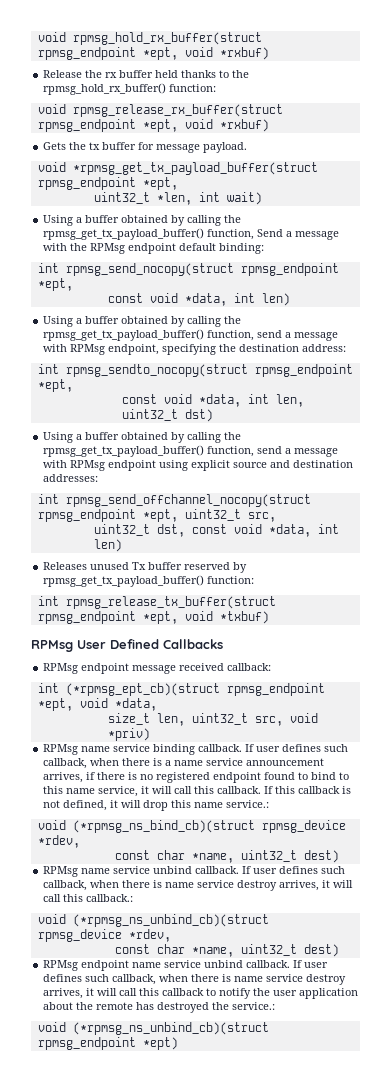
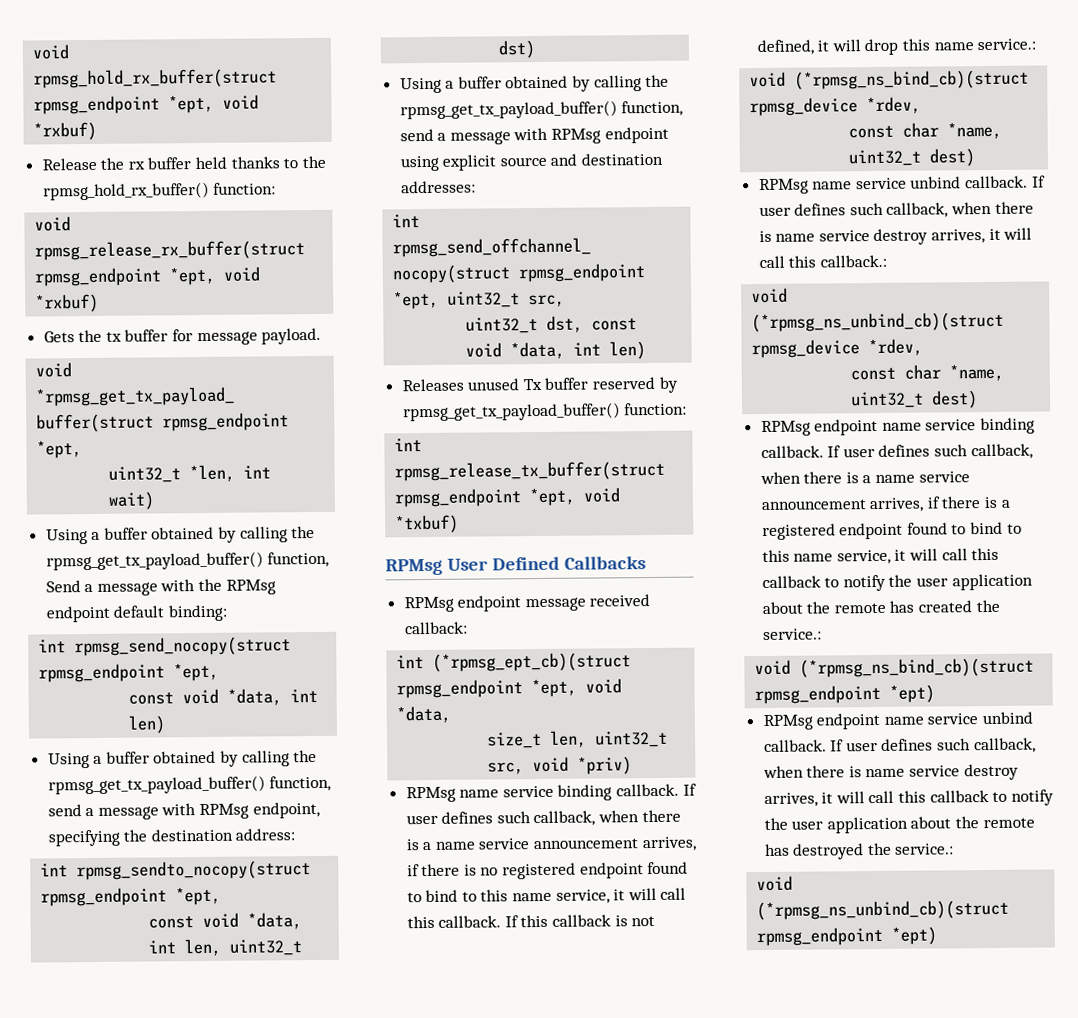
+ RPMsg endpoint name service binding callback. If user defines such callback, when there is a name service announcement arrives, if there is a registered endpoint found to bind to this name service, it will call this callback to notify the user application about the remote has created the service.:
+ void (*rpmsg_ns_bind_cb)(struct rpmsg_endpoint *ept)

